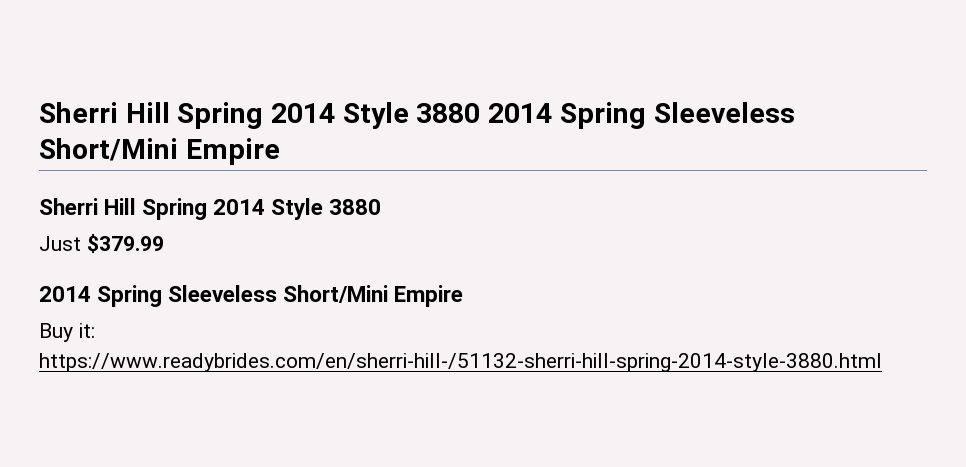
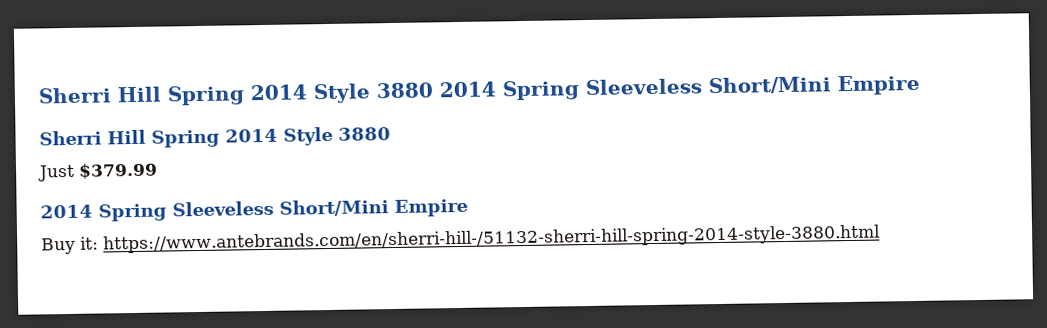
- Buy it: https://www.readybrides.com/en/sherri-hill-/51132-sherri-hill-spring-2014-style-3880.html
+ Buy it: https://www.antebrands.com/en/sherri-hill-/51132-sherri-hill-spring-2014-style-3880.html

